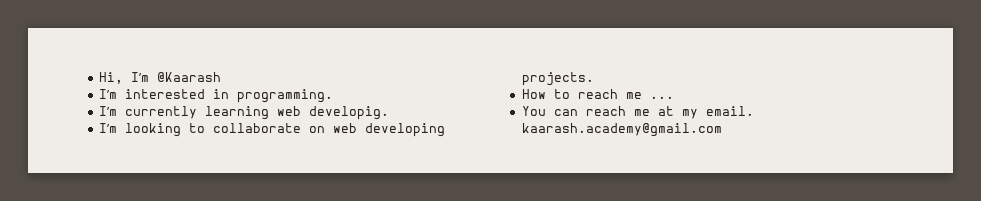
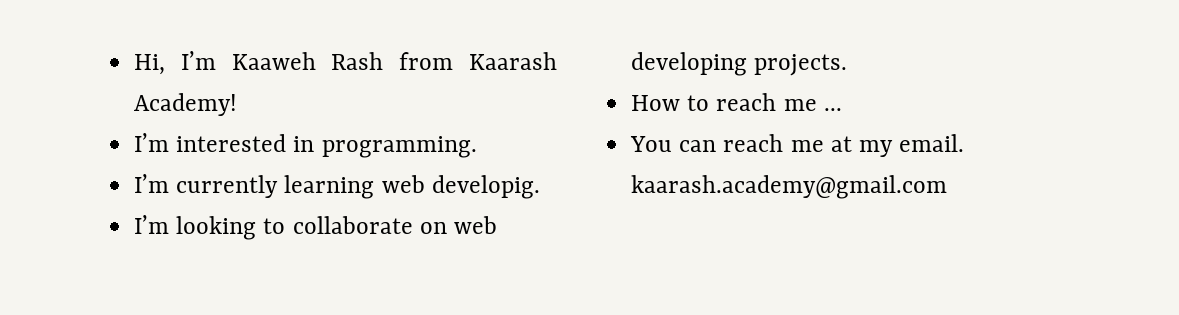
- Hi, I’m @Kaarash
+ Hi, I’m Kaaweh Rash from Kaarash Academy!

